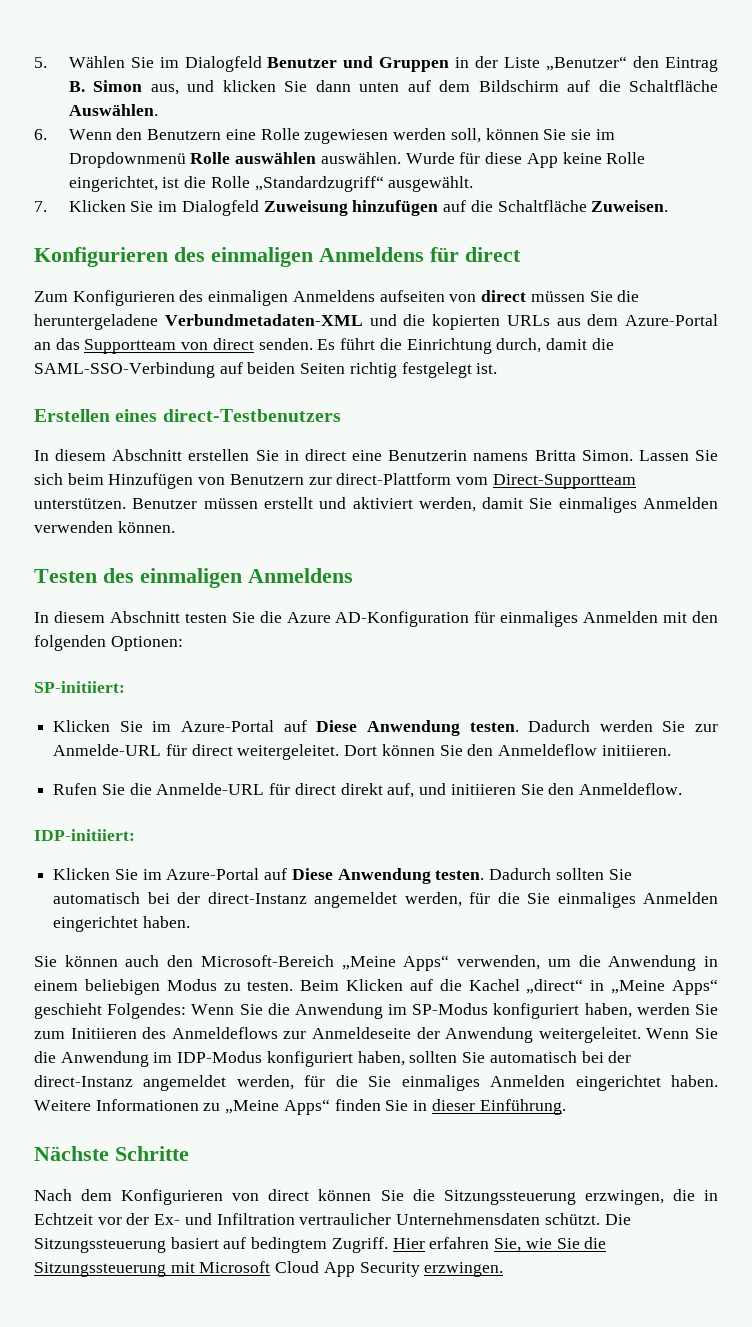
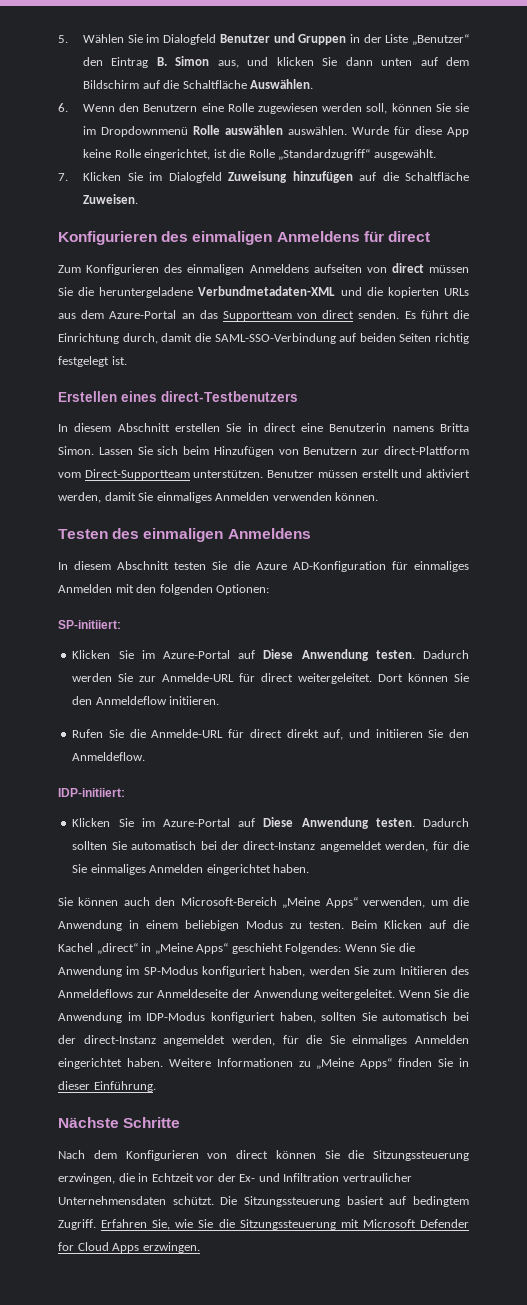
- Hier erfahren Sie, wie Sie die Sitzungssteuerung mit Microsoft Cloud App Security erzwingen.
+ Erfahren Sie, wie Sie die Sitzungssteuerung mit Microsoft Defender for Cloud Apps erzwingen.

